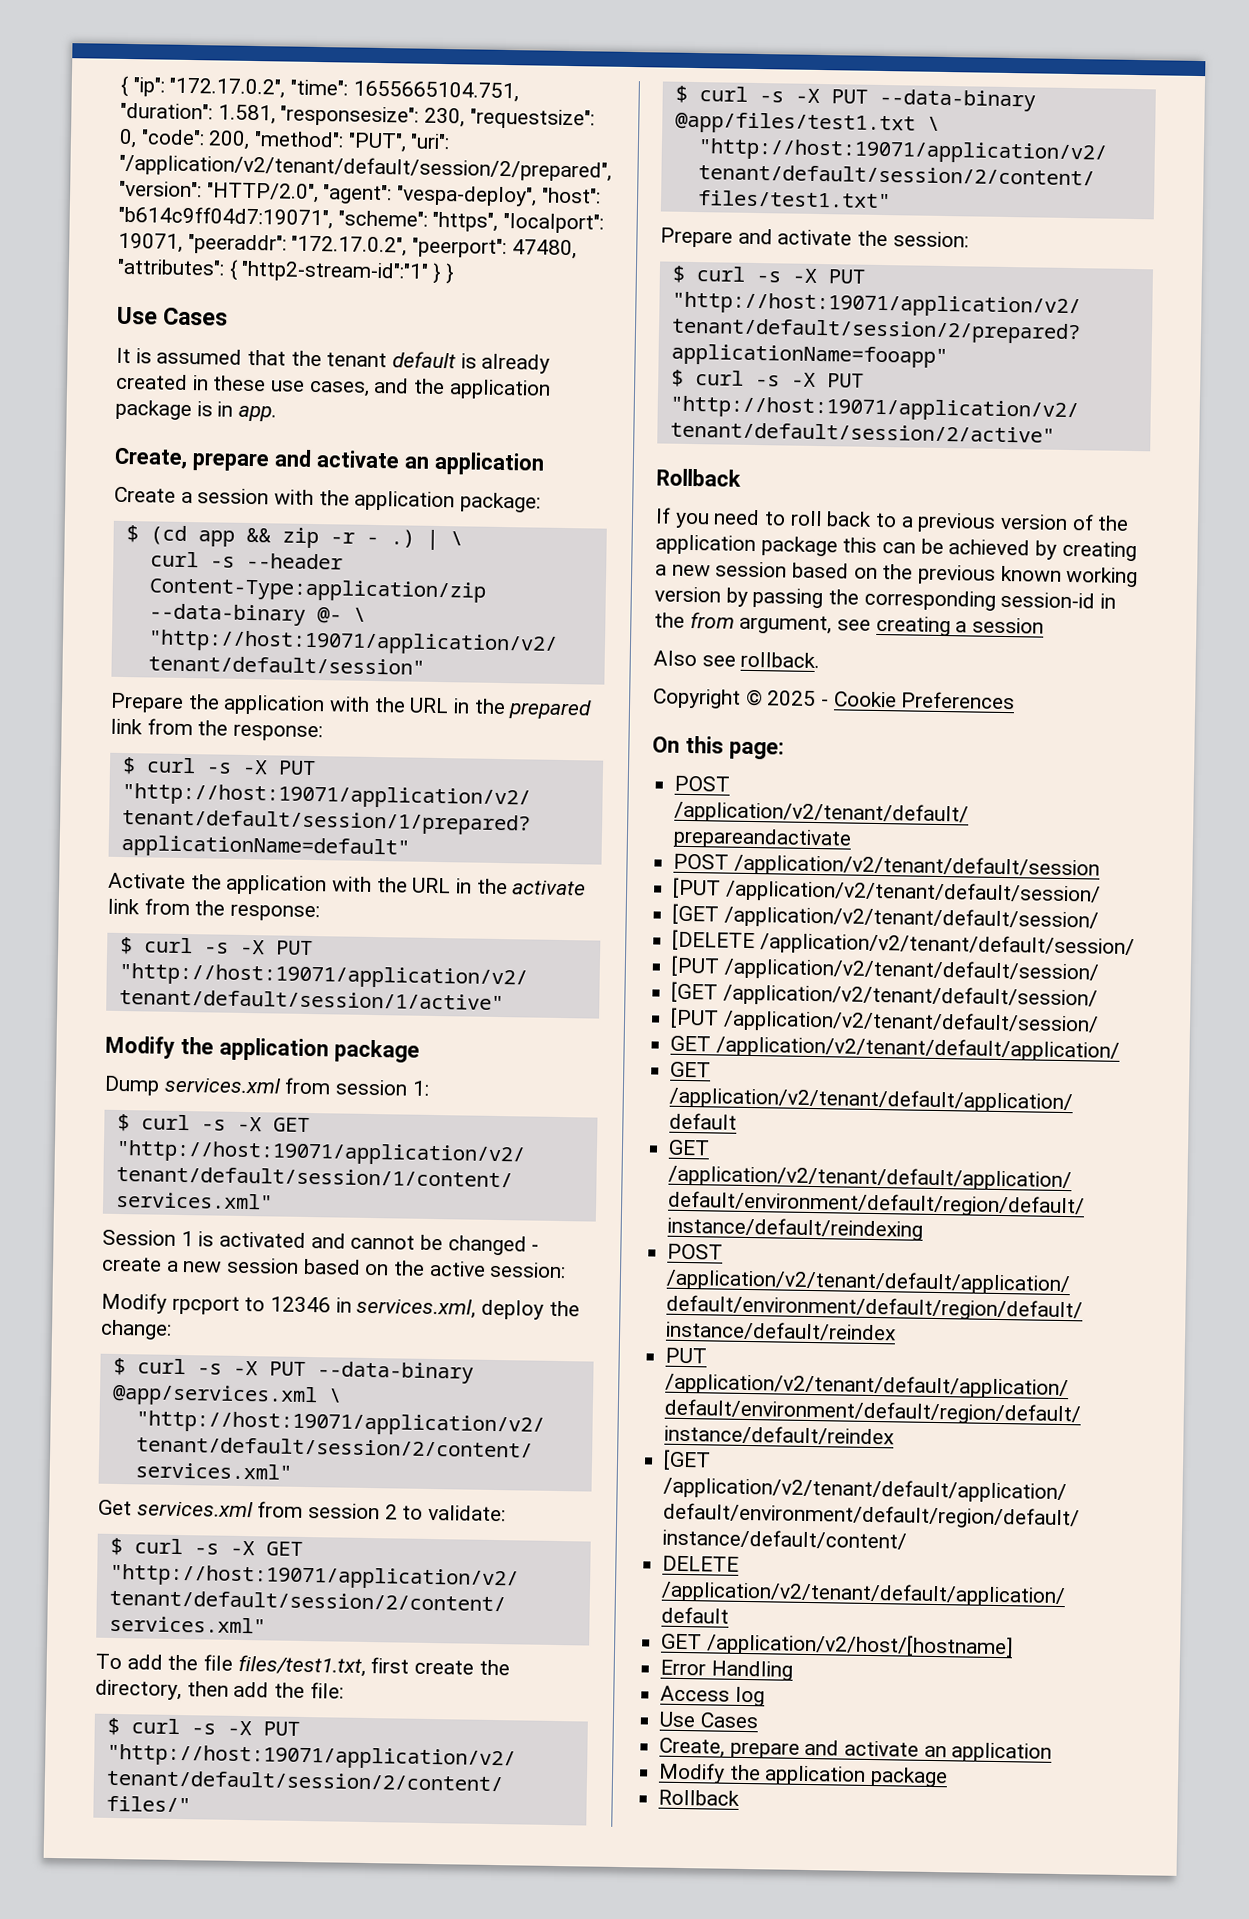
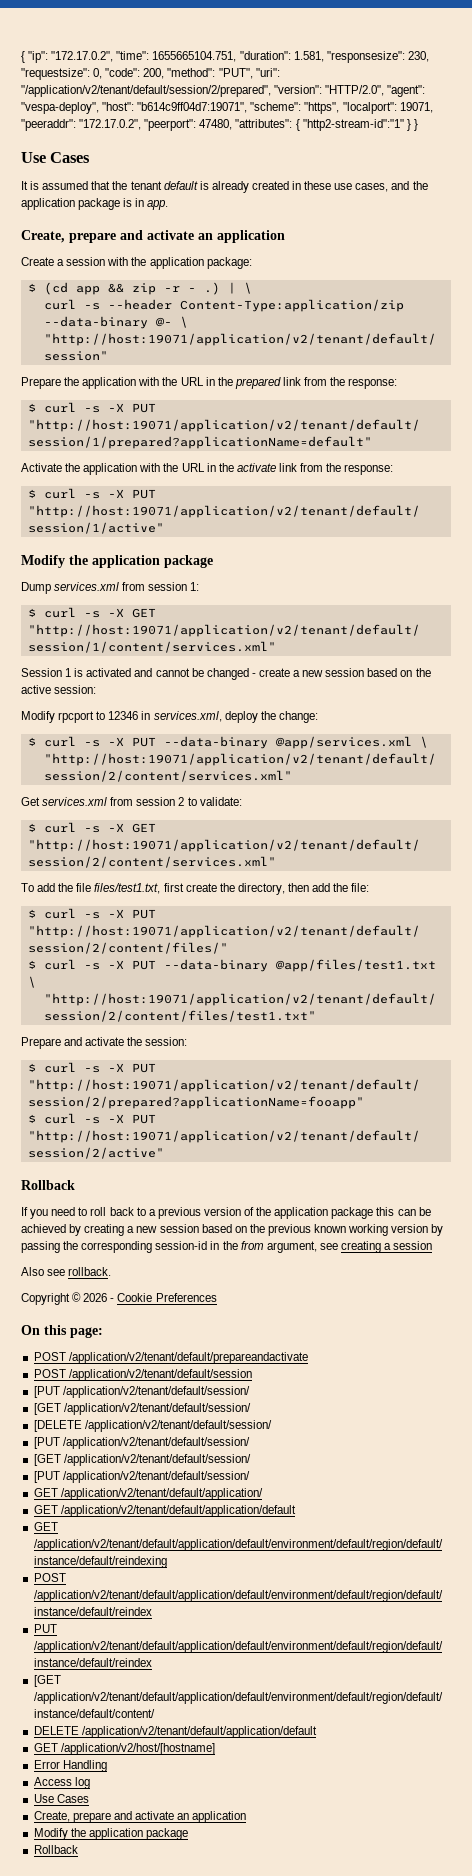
- Copyright © 2025 - Cookie Preferences
+ Copyright © 2026 - Cookie Preferences

